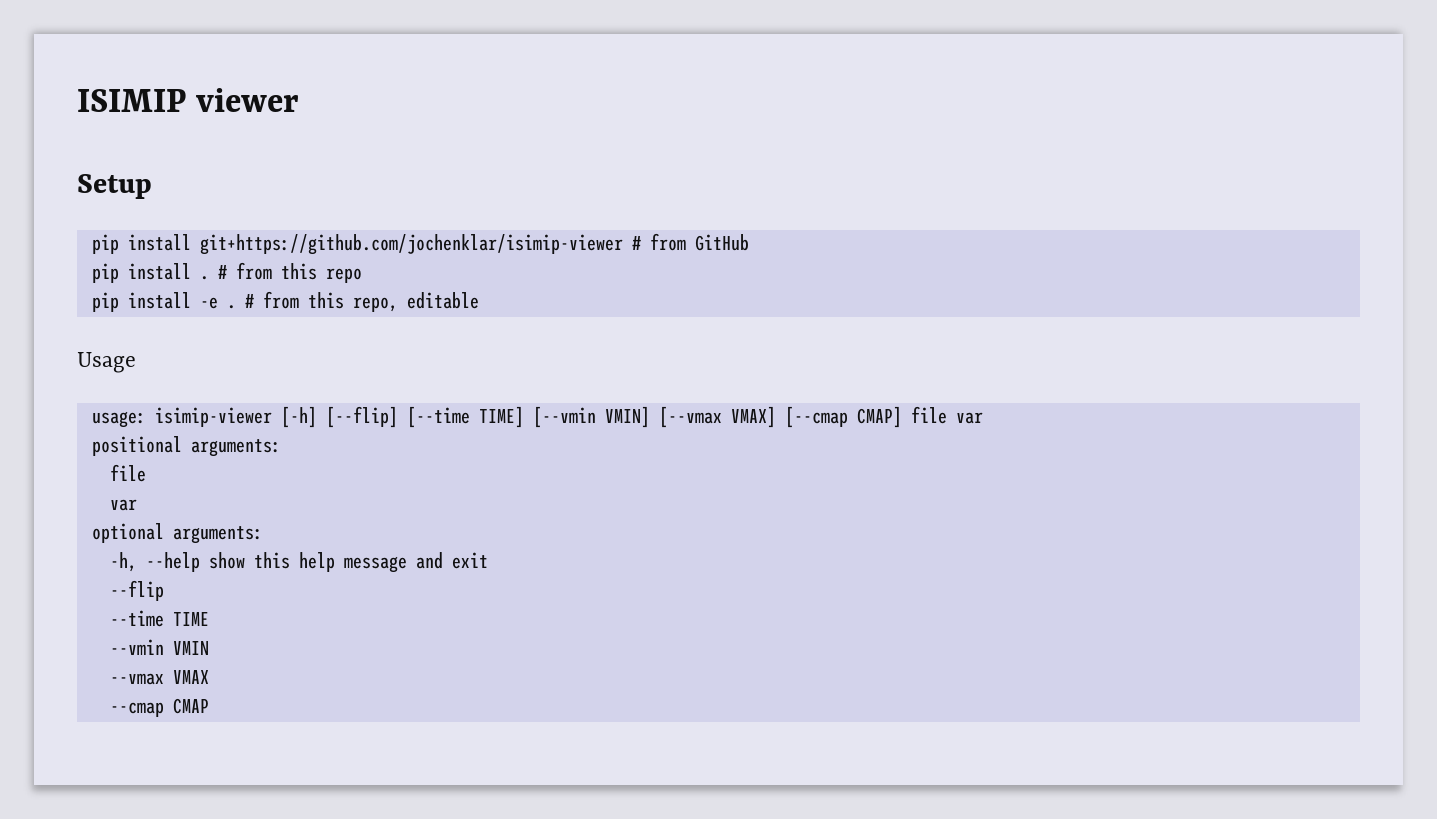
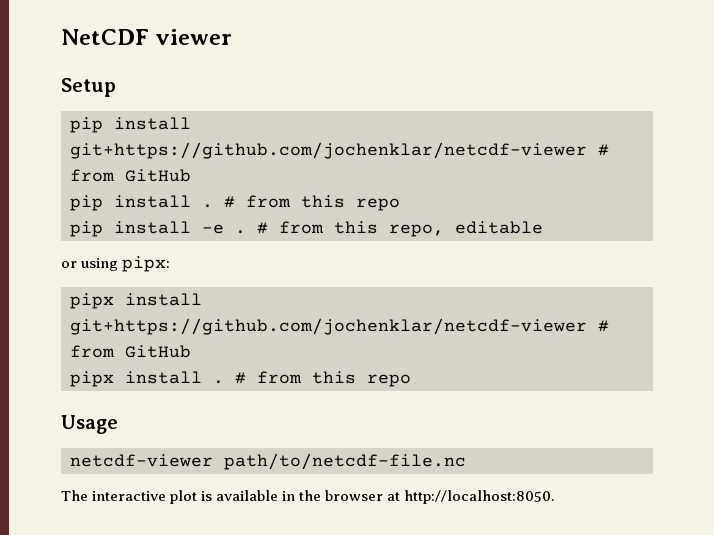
- ISIMIP viewer
+ NetCDF viewer
- pip install git+https://github.com/jochenklar/isimip-viewer # from GitHub
+ pip install git+https://github.com/jochenklar/netcdf-viewer # from GitHub
+ or using pipx:
+ pipx install git+https://github.com/jochenklar/netcdf-viewer # from GitHub
+ pipx install . # from this repo
  Usage
- usage: isimip-viewer [-h] [--flip] [--time TIME] [--vmin VMIN] [--vmax VMAX] [--cmap CMAP] file var
- positional arguments:
- file
- var
- optional arguments:
- -h, --help show this help message and exit
- --flip
- --time TIME
- --vmin VMIN
- --vmax VMAX
- --cmap CMAP
+ netcdf-viewer path/to/netcdf-file.nc
+ The interactive plot is available in the browser at http://localhost:8050.

